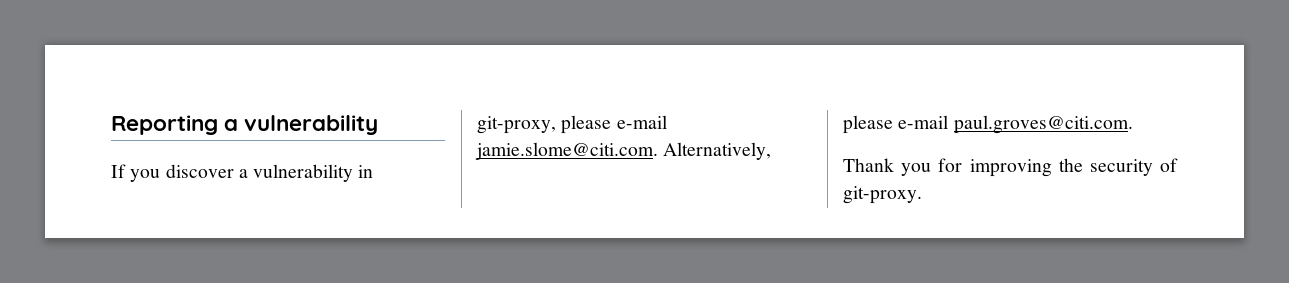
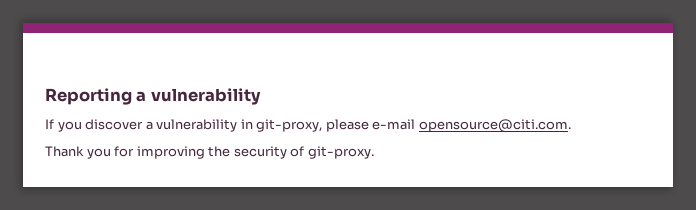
- If you discover a vulnerability in git-proxy, please e-mail jamie.slome@citi.com. Alternatively, please e-mail paul.groves@citi.com.
+ If you discover a vulnerability in git-proxy, please e-mail opensource@citi.com.

